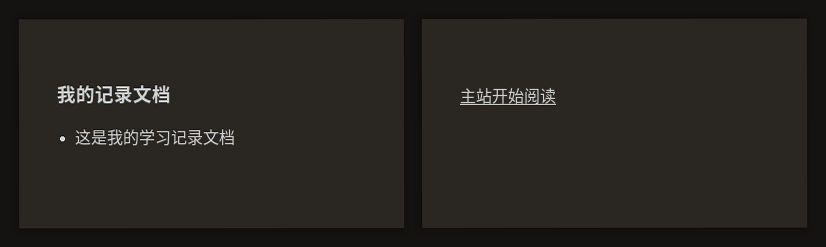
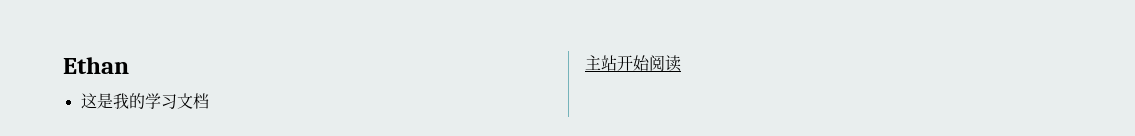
- 我的记录文档
+ Ethan
- 这是我的学习记录文档
+ 这是我的学习文档

